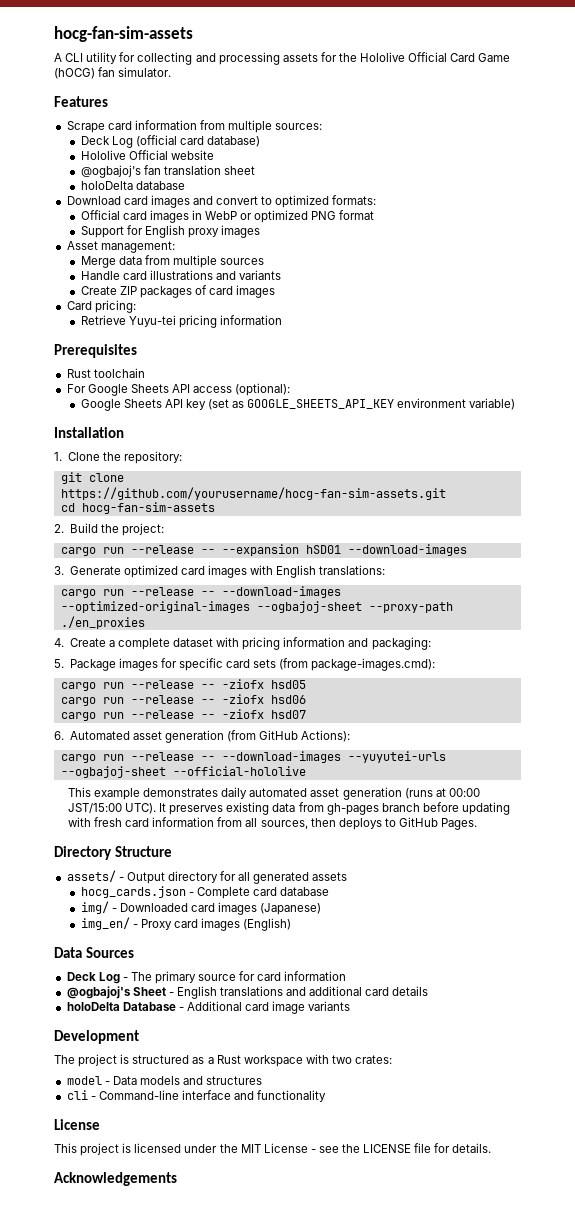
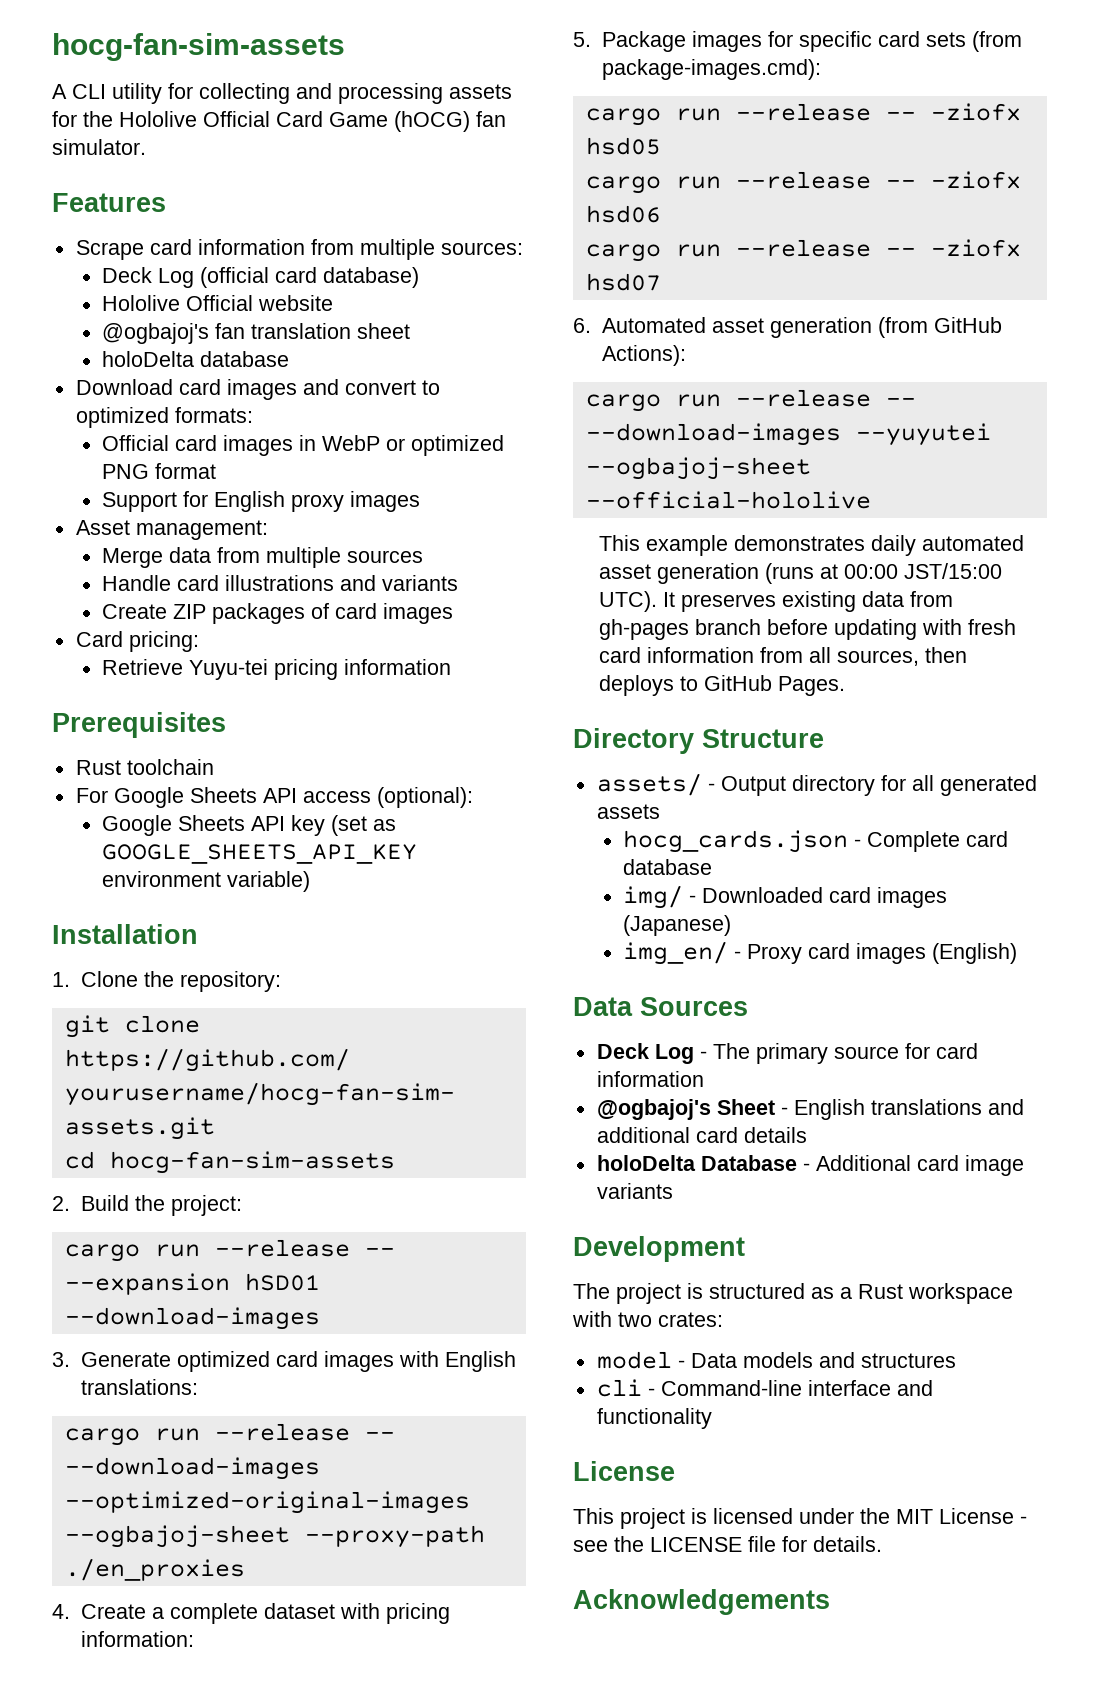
- 4. Create a complete dataset with pricing information and packaging:
+ 4. Create a complete dataset with pricing information:
- cargo run --release -- --download-images --yuyutei-urls --ogbajoj-sheet --official-hololive
+ cargo run --release -- --download-images --yuyutei --ogbajoj-sheet --official-hololive

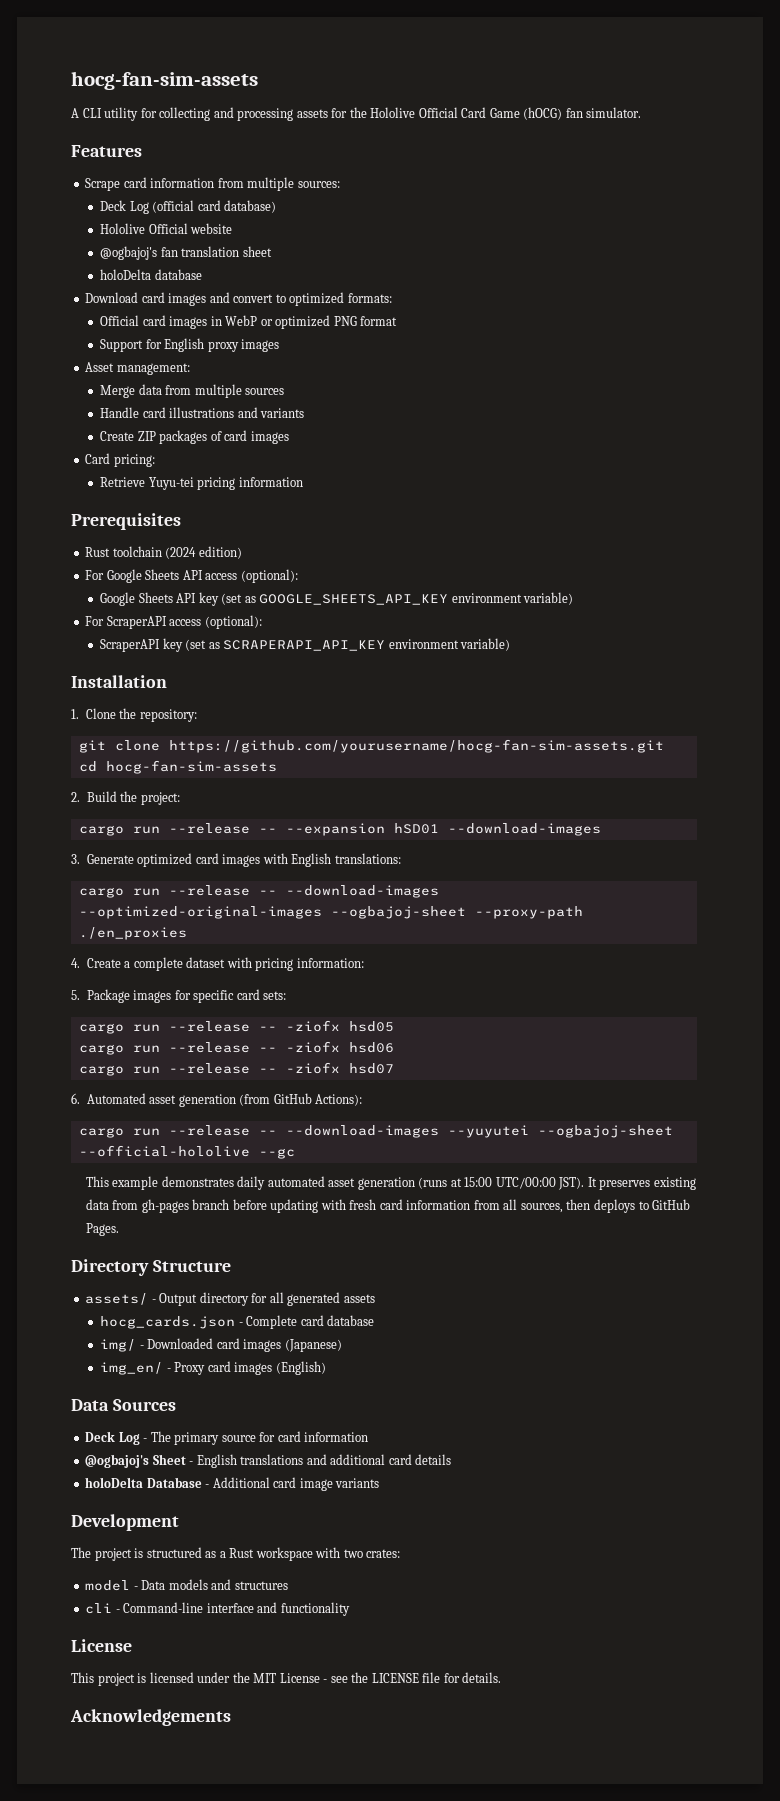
- Rust toolchain
+ Rust toolchain (2024 edition)
+ For ScraperAPI access (optional):
+ ScraperAPI key (set as SCRAPERAPI_API_KEY environment variable)
- 5. Package images for specific card sets (from package-images.cmd):
+ 5. Package images for specific card sets:
- cargo run --release -- --download-images --yuyutei --ogbajoj-sheet --official-hololive
+ cargo run --release -- --download-images --yuyutei --ogbajoj-sheet --official-hololive --gc
- This example demonstrates daily automated asset generation (runs at 00:00 JST/15:00 UTC).
+ This example demonstrates daily automated asset generation (runs at 15:00 UTC/00:00 JST).

